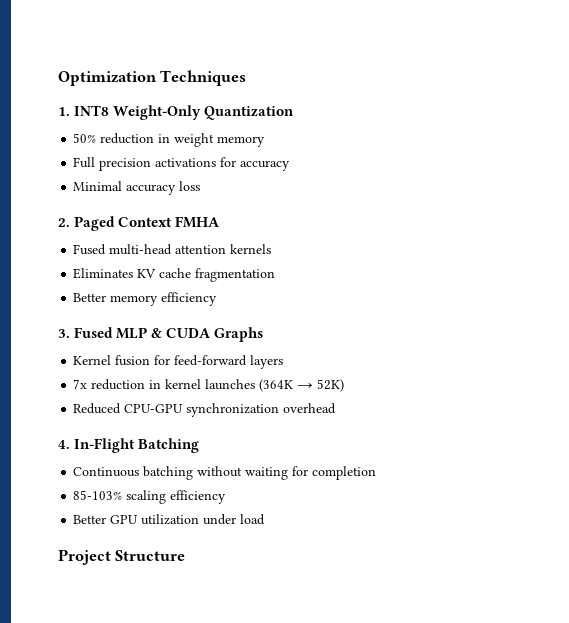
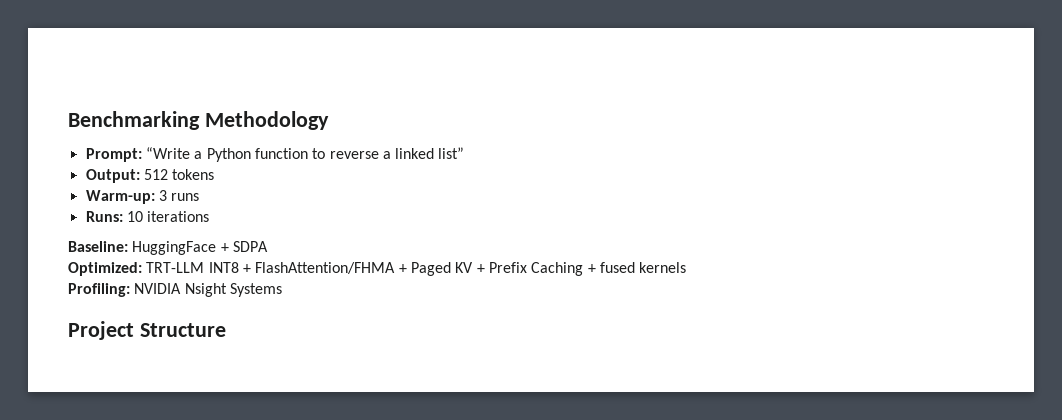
- Optimization Techniques
- 1. INT8 Weight-Only Quantization
- 50% reduction in weight memory
- Full precision activations for accuracy
- Minimal accuracy loss
- 2. Paged Context FMHA
- Fused multi-head attention kernels
- Eliminates KV cache fragmentation
- Better memory efficiency
- 3. Fused MLP & CUDA Graphs
- Kernel fusion for feed-forward layers
- 7x reduction in kernel launches (364K → 52K)
- Reduced CPU-GPU synchronization overhead
- 4. In-Flight Batching
- Continuous batching without waiting for completion
- 85-103% scaling efficiency
- Better GPU utilization under load
+ Benchmarking Methodology
+ Prompt: “Write a Python function to reverse a linked list”
+ Output: 512 tokens
+ Warm-up: 3 runs
+ Runs: 10 iterations
+ Baseline: HuggingFace + SDPA
+ Optimized: TRT-LLM INT8 + FlashAttention/FHMA + Paged KV + Prefix Caching + fused kernels
+ Profiling: NVIDIA Nsight Systems

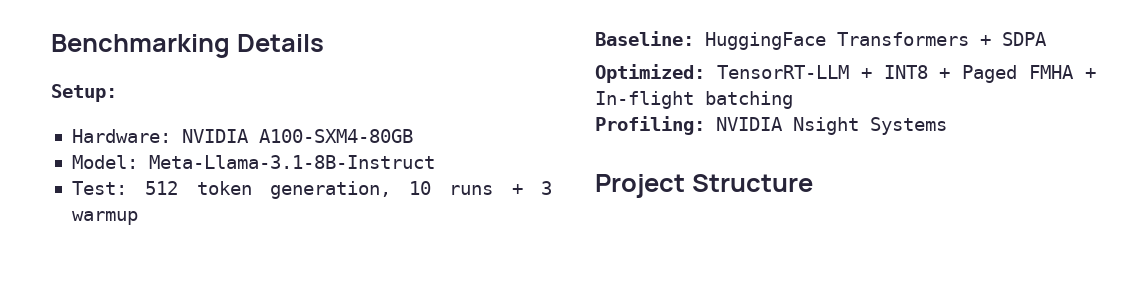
- Benchmarking Methodology
- Prompt: “Write a Python function to reverse a linked list”
- Output: 512 tokens
- Warm-up: 3 runs
- Runs: 10 iterations
+ Benchmarking Details
+ Setup:
+ Hardware: NVIDIA A100-SXM4-80GB
+ Model: Meta-Llama-3.1-8B-Instruct
+ Test: 512 token generation, 10 runs + 3 warmup
- Baseline: HuggingFace + SDPA
+ Baseline: HuggingFace Transformers + SDPA
- Optimized: TRT-LLM INT8 + FlashAttention/FHMA + Paged KV + Prefix Caching + fused kernels
+ Optimized: TensorRT-LLM + INT8 + Paged FMHA + In-flight batching

